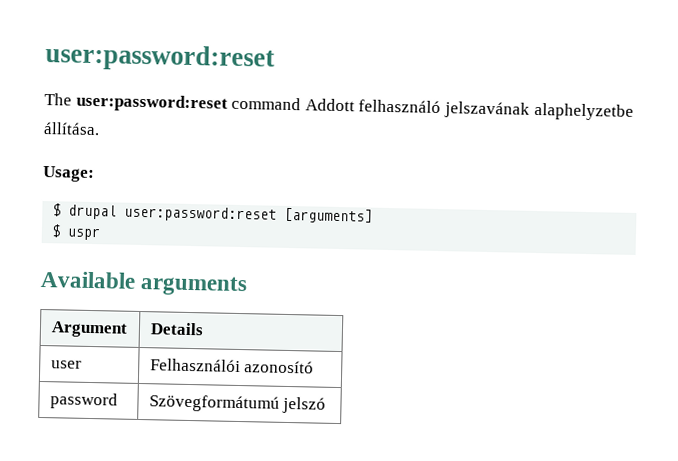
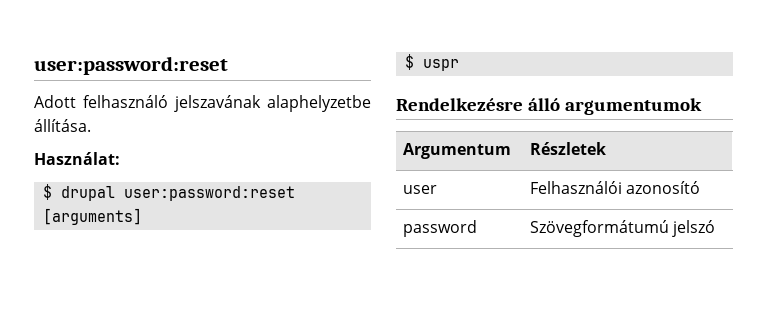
- The user:password:reset command Addott felhasználó jelszavának alaphelyzetbe állítása.
+ Adott felhasználó jelszavának alaphelyzetbe állítása.
- Usage:
+ Használat:
- Available arguments
- Argument | Details
+ Rendelkezésre álló argumentumok
+ Argumentum | Részletek

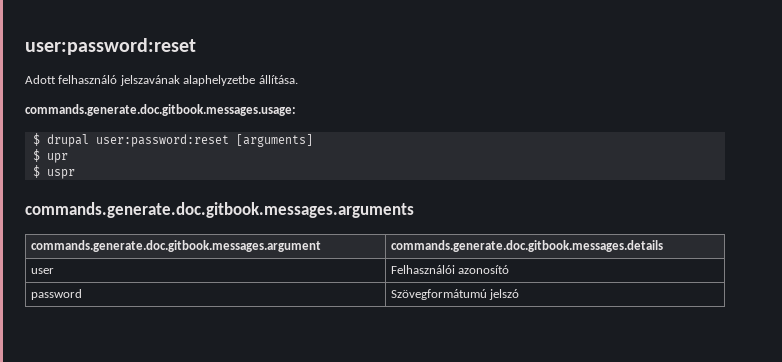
- Használat:
+ commands.generate.doc.gitbook.messages.usage:
+ $ upr
- Rendelkezésre álló argumentumok
- Argumentum | Részletek
+ commands.generate.doc.gitbook.messages.arguments
+ commands.generate.doc.gitbook.messages.argument | commands.generate.doc.gitbook.messages.details

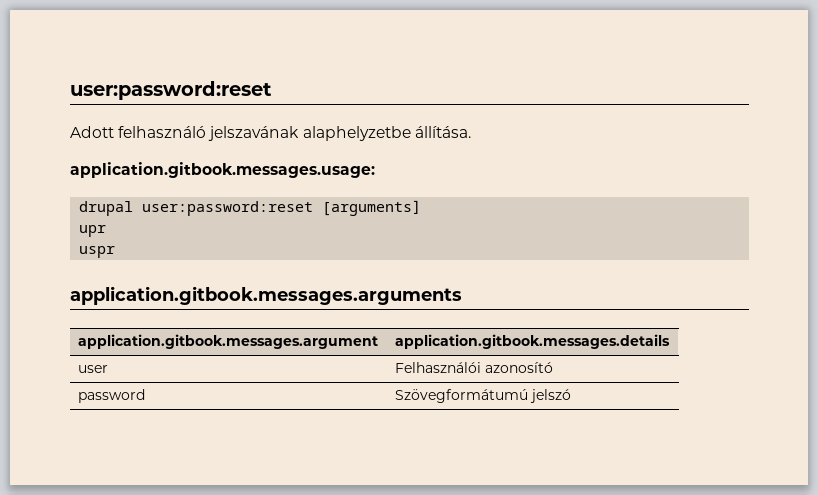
- commands.generate.doc.gitbook.messages.usage:
- $ drupal user:password:reset [arguments]
+ application.gitbook.messages.usage:
+ drupal user:password:reset [arguments]
- $ upr
+ upr
- $ uspr
+ uspr
- commands.generate.doc.gitbook.messages.arguments
- commands.generate.doc.gitbook.messages.argument | commands.generate.doc.gitbook.messages.details
+ application.gitbook.messages.arguments
+ application.gitbook.messages.argument | application.gitbook.messages.details

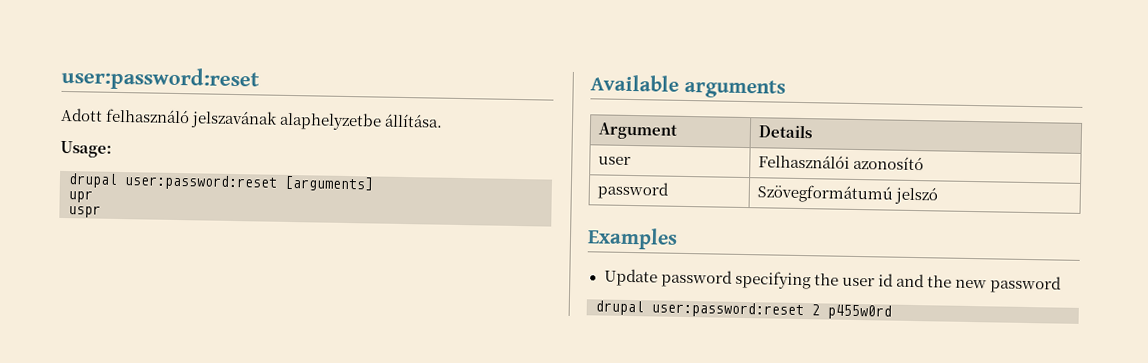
- application.gitbook.messages.usage:
+ Usage:
- application.gitbook.messages.arguments
- application.gitbook.messages.argument | application.gitbook.messages.details
+ Available arguments
+ Argument | Details
+ Examples
+ Update password specifying the user id and the new password
+ drupal user:password:reset 2 p455w0rd

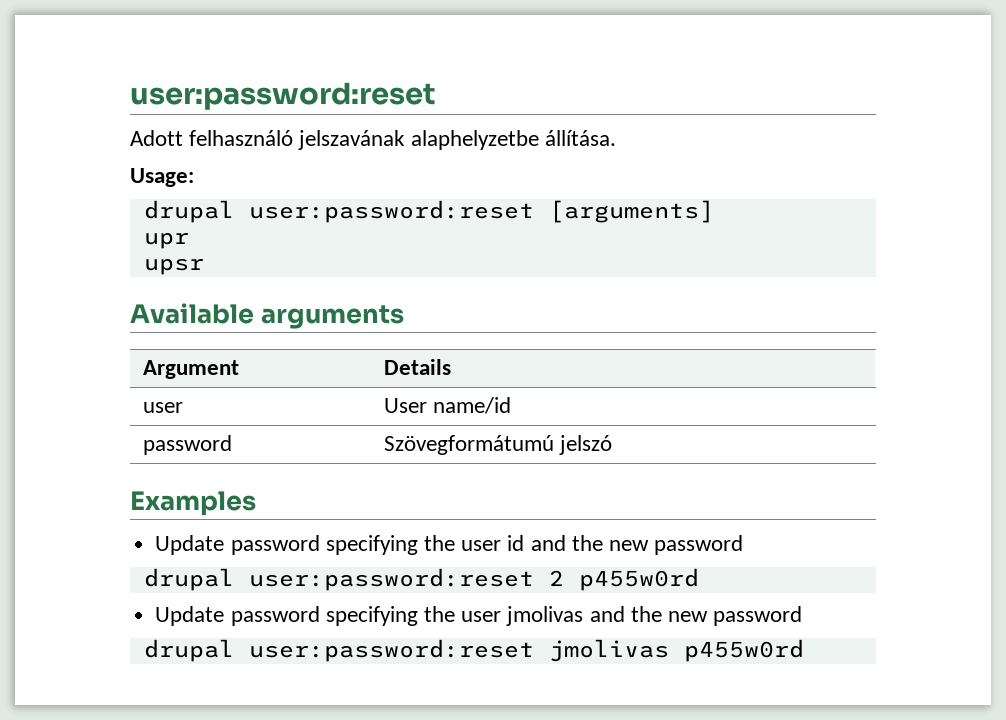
- uspr
+ upsr
- user | Felhasználói azonosító
+ user | User name/id
+ Update password specifying the user jmolivas and the new password
+ drupal user:password:reset jmolivas p455w0rd

